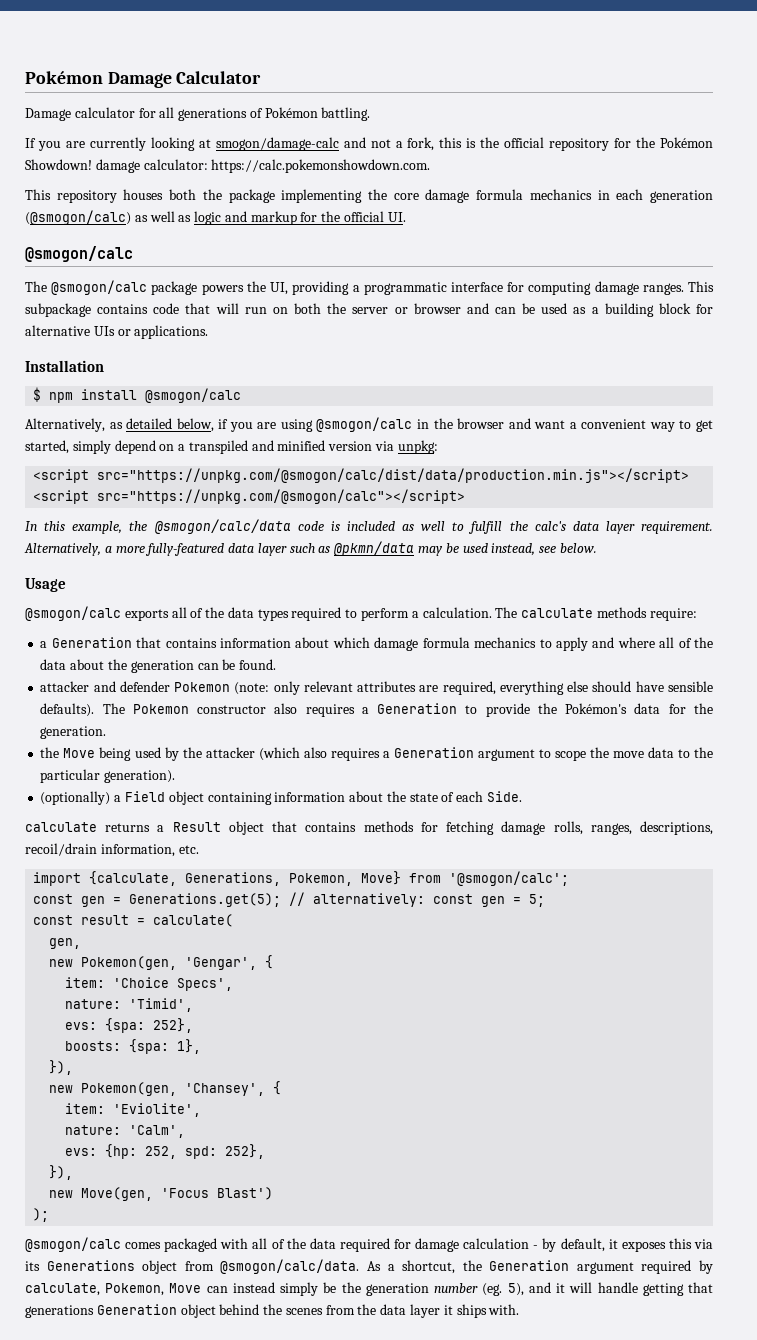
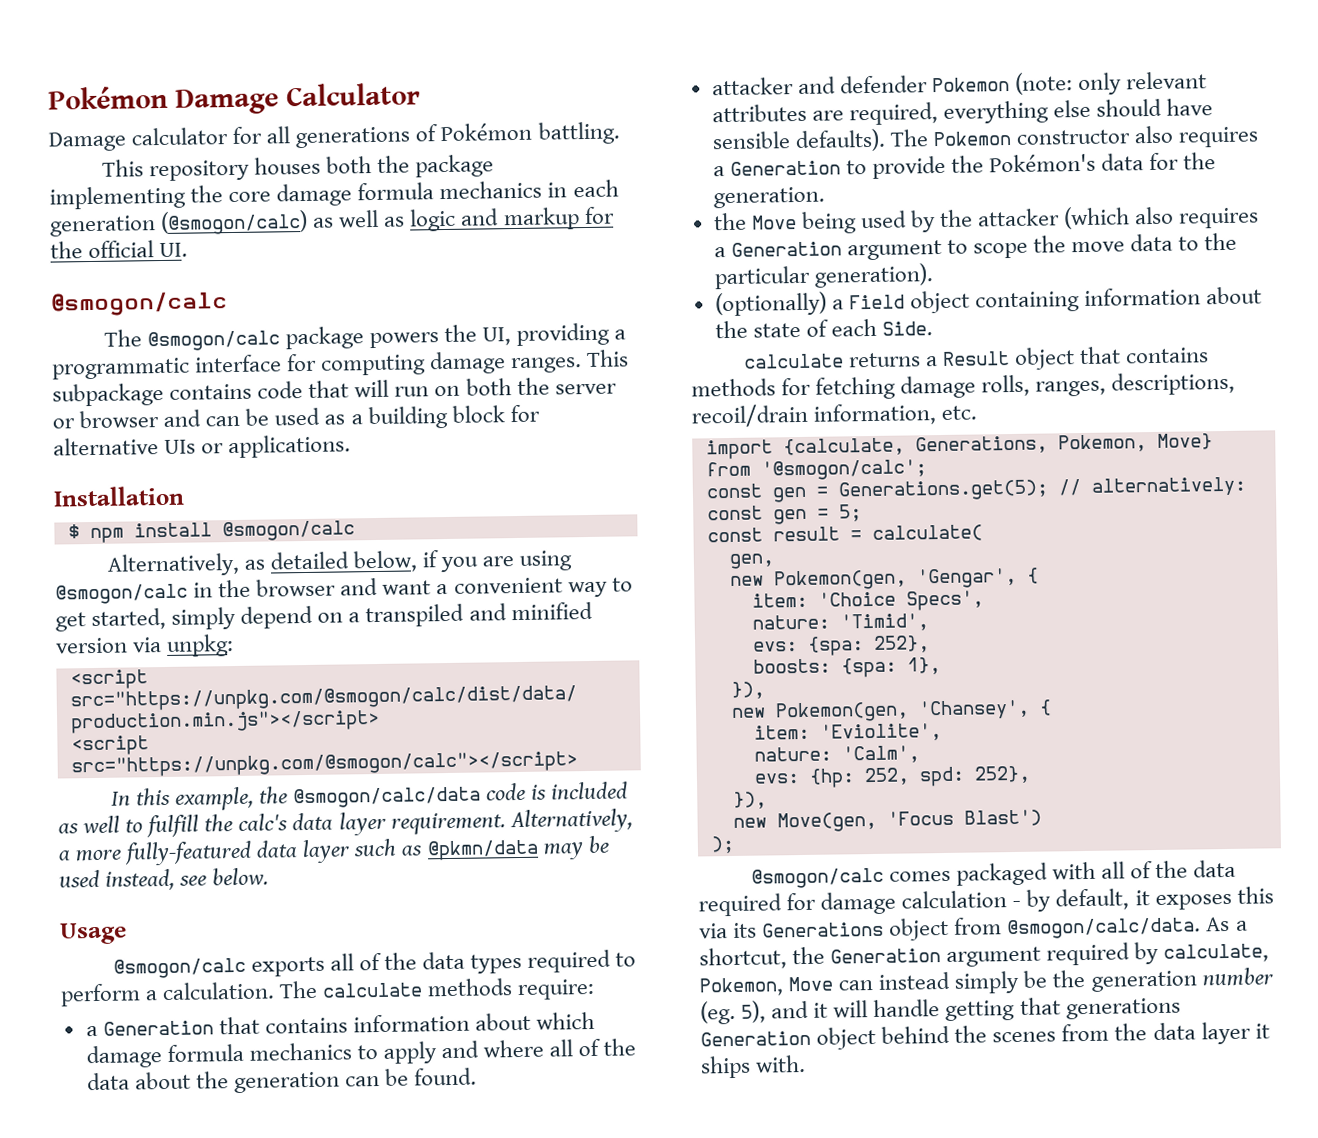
- If you are currently looking at smogon/damage-calc and not a fork, this is the official repository for the Pokémon Showdown! damage calculator: https://calc.pokemonshowdown.com.

